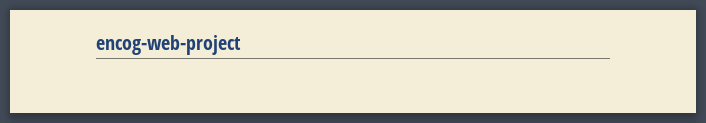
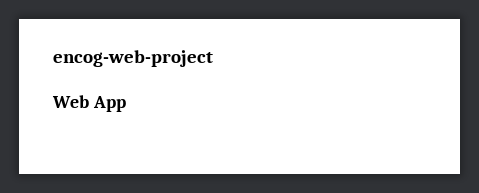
+ Web App

